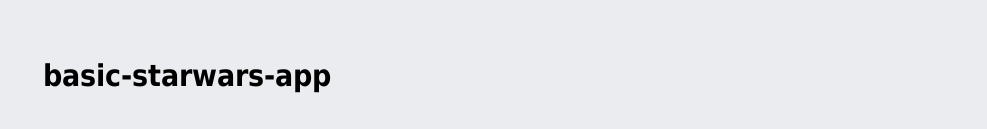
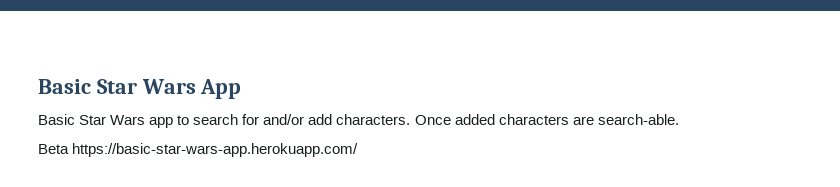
- basic-starwars-app
+ Basic Star Wars App
+ Basic Star Wars app to search for and/or add characters. Once added characters are search-able.
+ Beta https://basic-star-wars-app.herokuapp.com/

